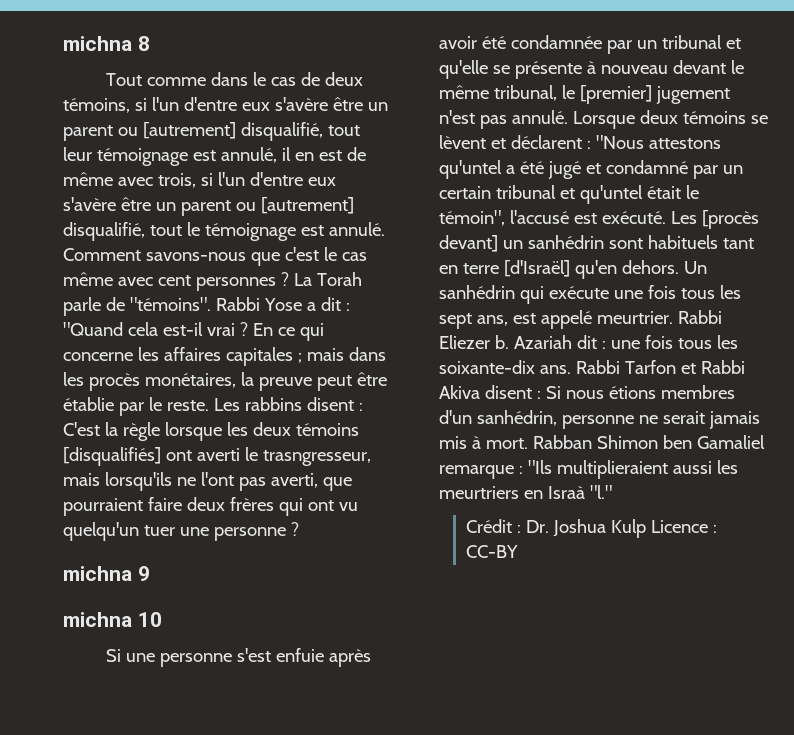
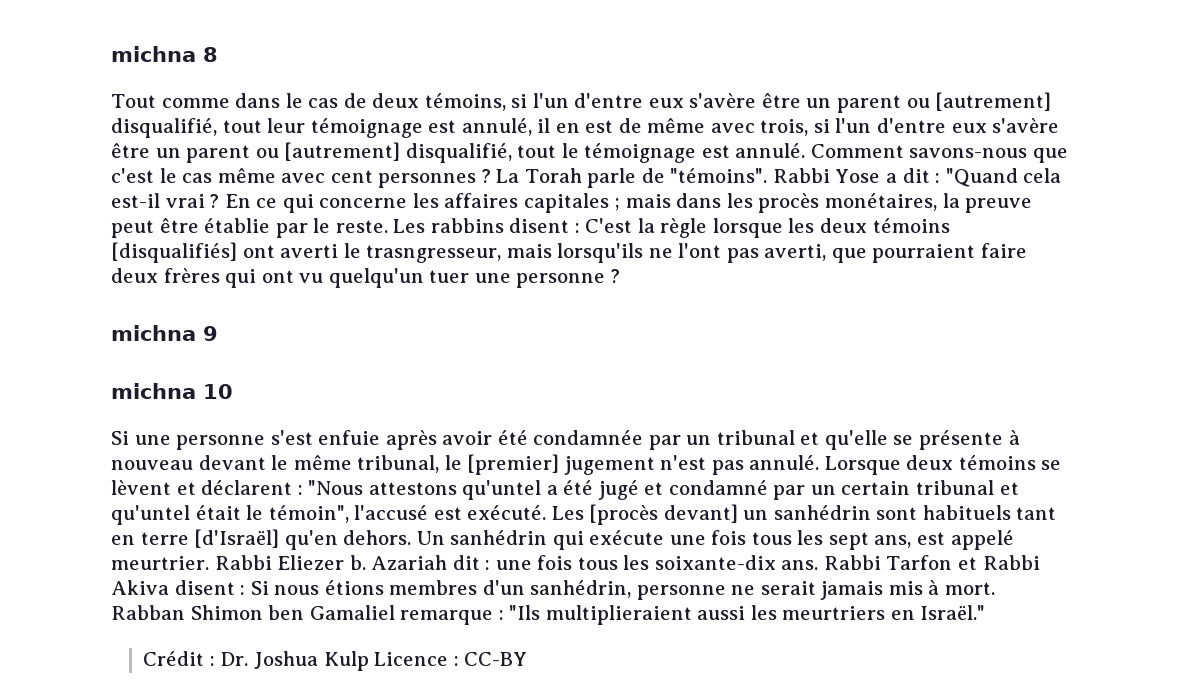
- Rabban Shimon ben Gamaliel remarque : "Ils multiplieraient aussi les meurtriers en Israà "l."
+ Rabban Shimon ben Gamaliel remarque : "Ils multiplieraient aussi les meurtriers en Israël."

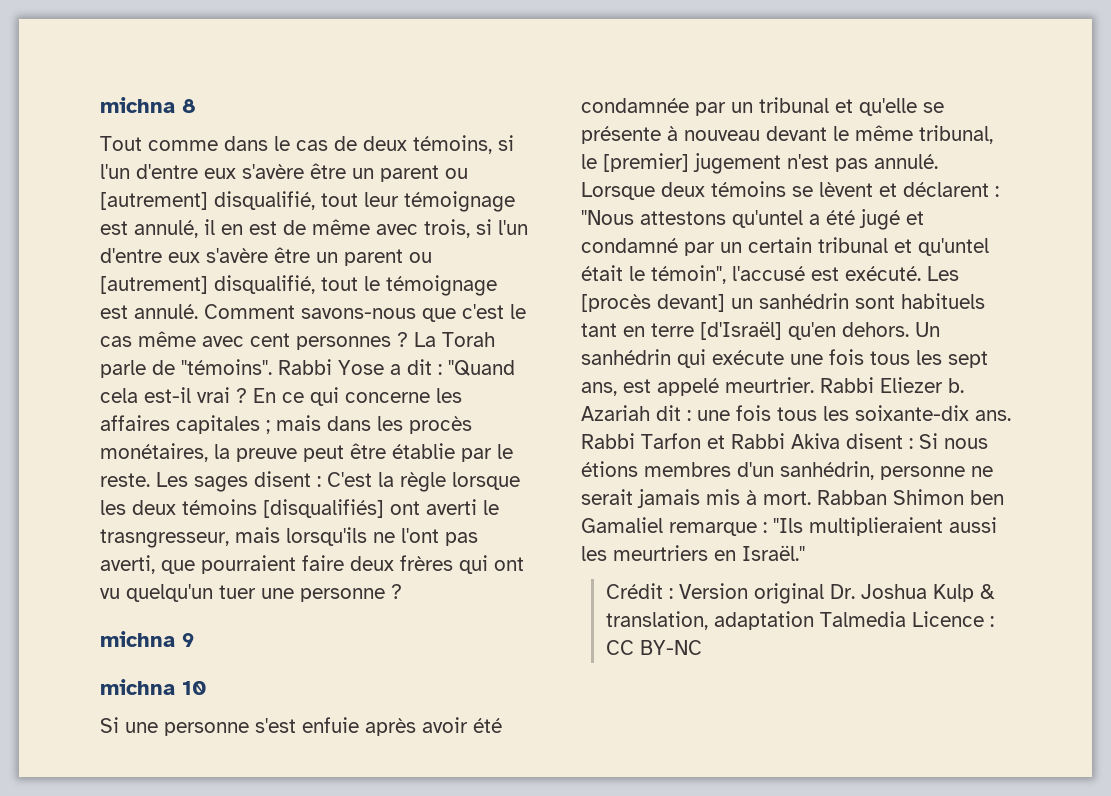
- Les rabbins disent : C'est la règle lorsque les deux témoins [disqualifiés] ont averti le trasngresseur, mais lorsqu'ils ne l'ont pas averti, que pourraient faire deux frères qui ont vu quelqu'un tuer une personne ?
+ Les sages disent : C'est la règle lorsque les deux témoins [disqualifiés] ont averti le trasngresseur, mais lorsqu'ils ne l'ont pas averti, que pourraient faire deux frères qui ont vu quelqu'un tuer une personne ?
- Crédit : Dr. Joshua Kulp Licence : CC-BY
+ Crédit : Version original Dr. Joshua Kulp & translation, adaptation Talmedia Licence : CC BY-NC

